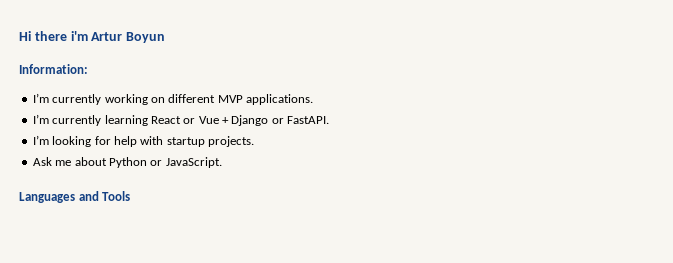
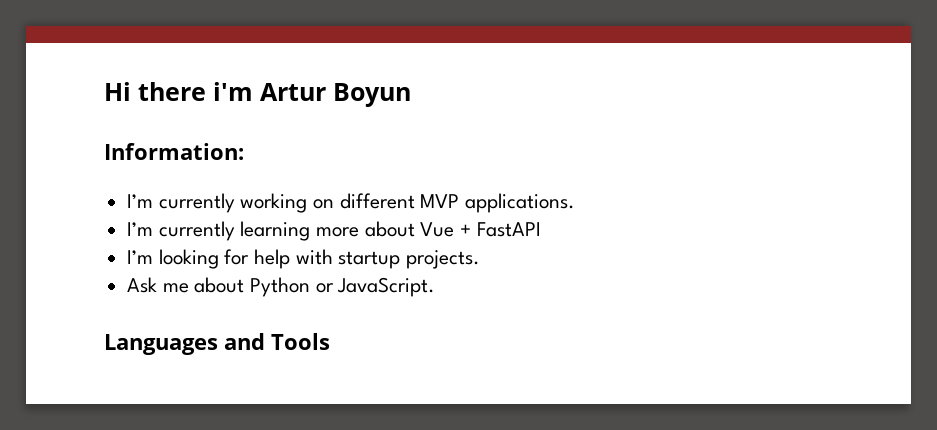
- I’m currently learning React or Vue + Django or FastAPI.
+ I’m currently learning more about Vue + FastAPI

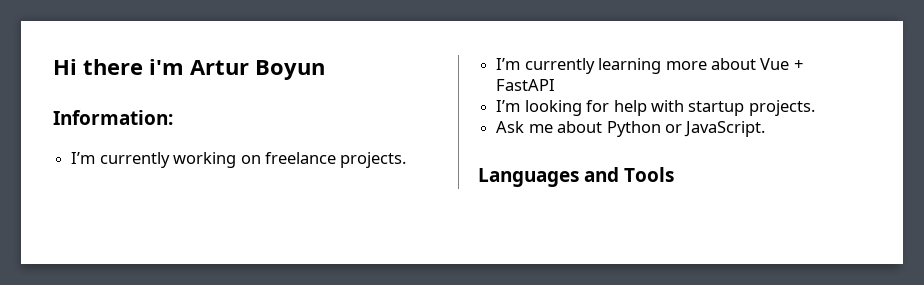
- I’m currently working on different MVP applications.
+ I’m currently working on freelance projects.

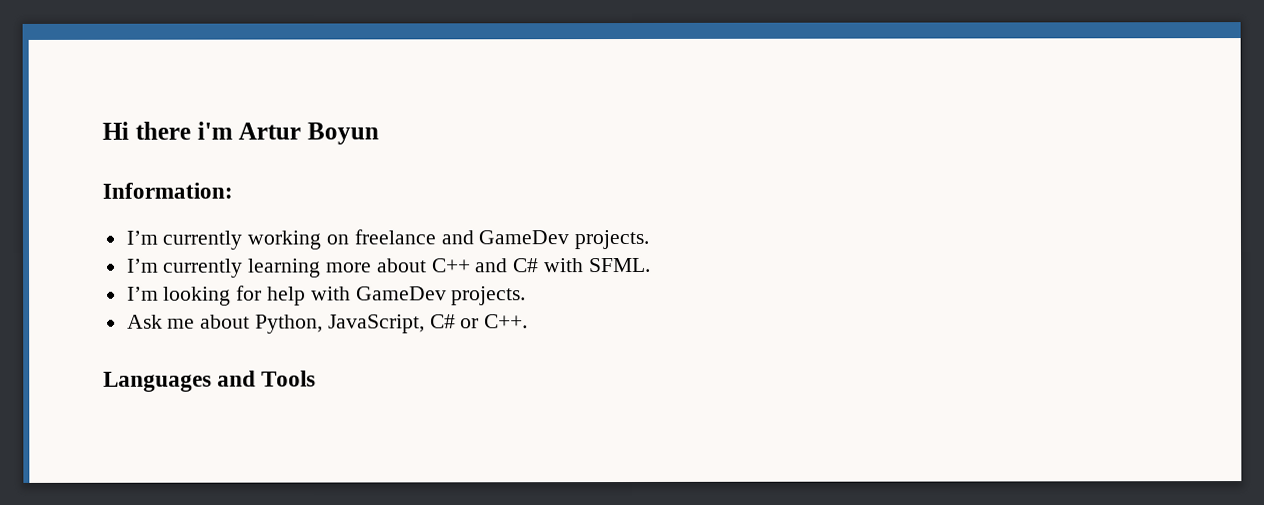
- I’m currently working on freelance projects.
+ I’m currently working on freelance and GameDev projects.
- I’m currently learning more about Vue + FastAPI
+ I’m currently learning more about C++ and C# with SFML.
- I’m looking for help with startup projects.
+ I’m looking for help with GameDev projects.
- Ask me about Python or JavaScript.
+ Ask me about Python, JavaScript, C# or C++.

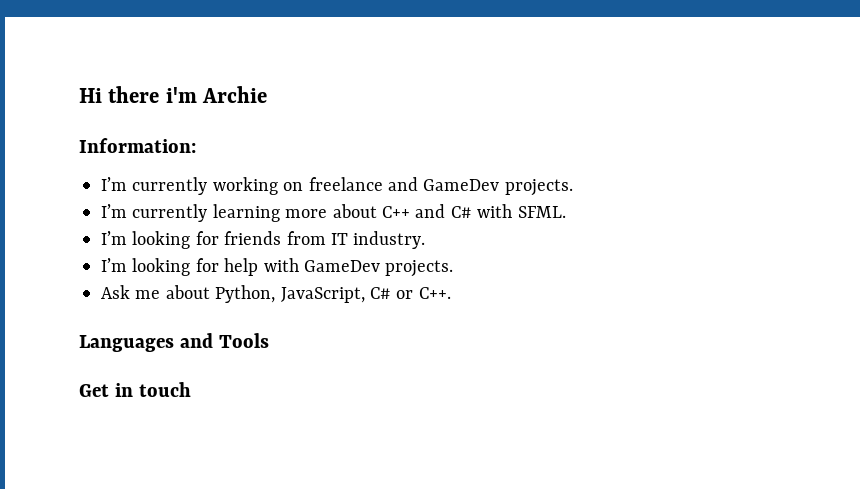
- Hi there i'm Artur Boyun
+ Hi there i'm Archie
+ I’m looking for friends from IT industry.
+ Get in touch

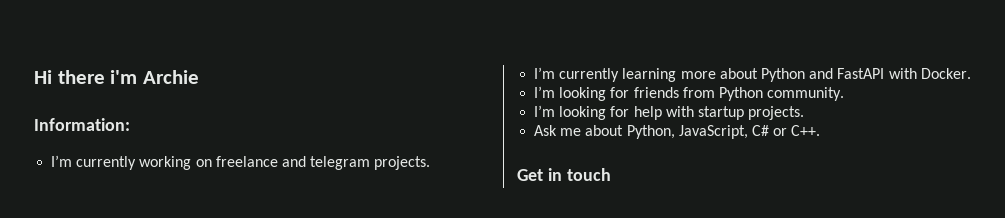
- I’m currently working on freelance and GameDev projects.
+ I’m currently working on freelance and telegram projects.
- I’m currently learning more about C++ and C# with SFML.
+ I’m currently learning more about Python and FastAPI with Docker.
- I’m looking for friends from IT industry.
+ I’m looking for friends from Python community.
- I’m looking for help with GameDev projects.
+ I’m looking for help with startup projects.
- Languages and Tools

